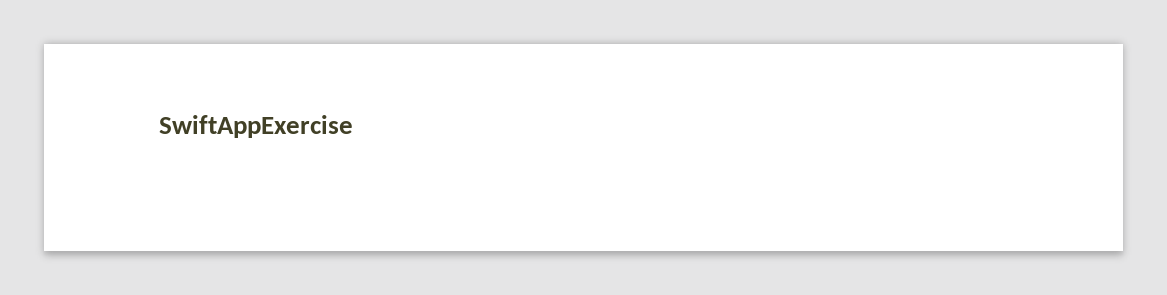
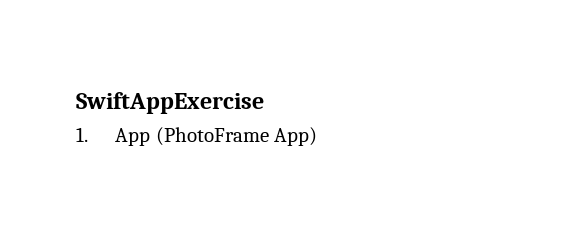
+ 1. App (PhotoFrame App)

